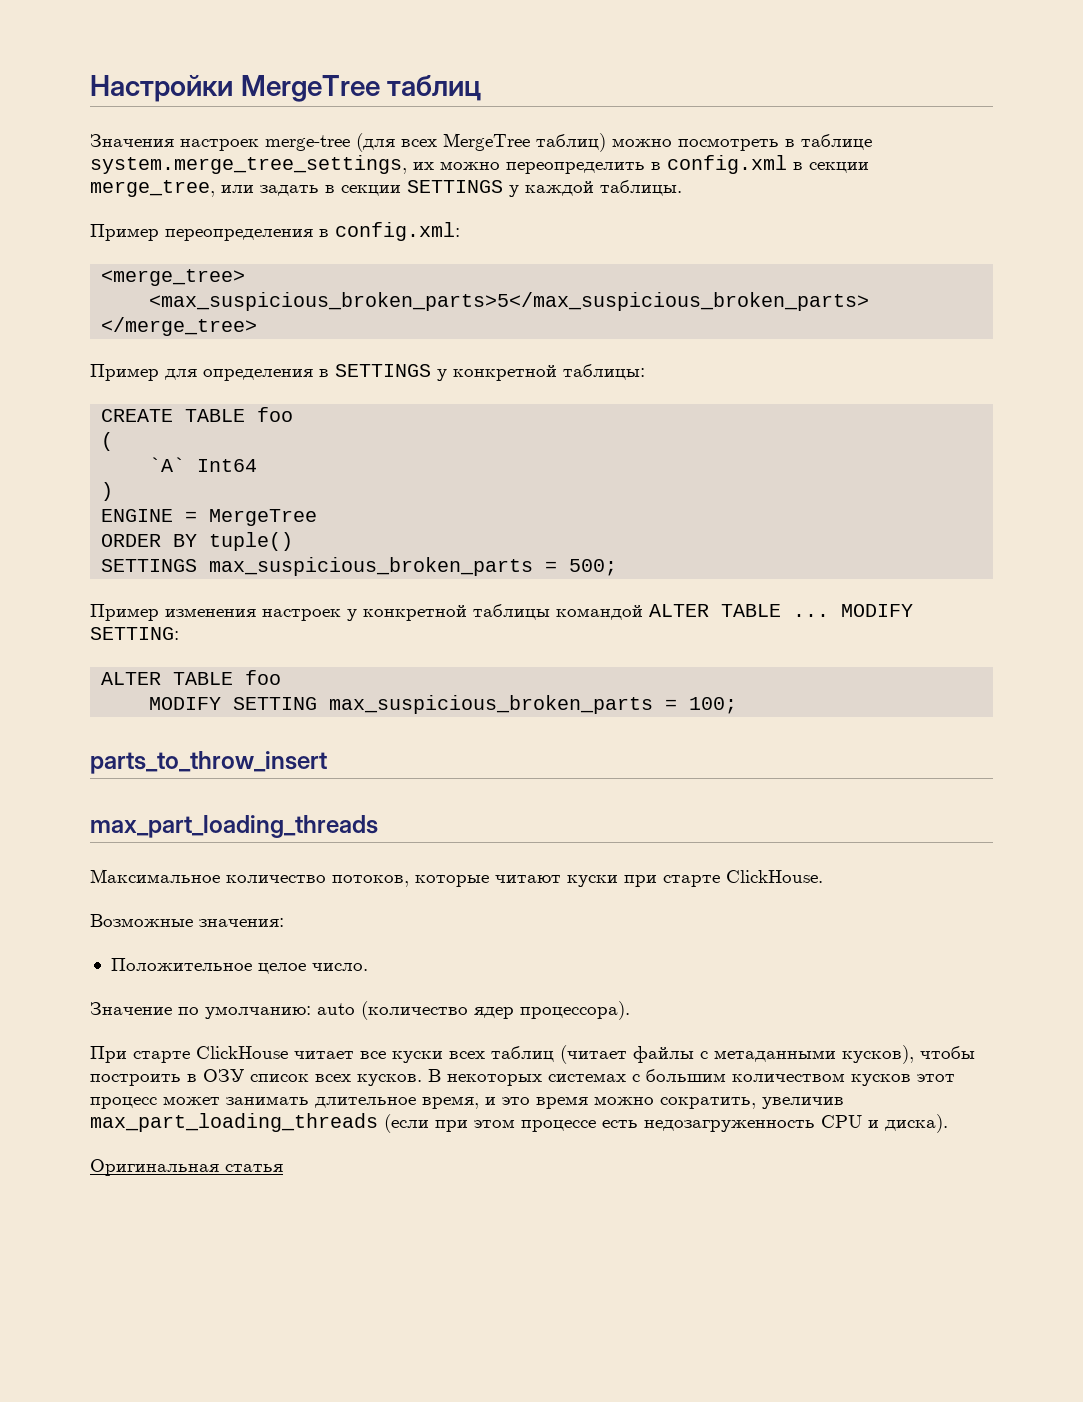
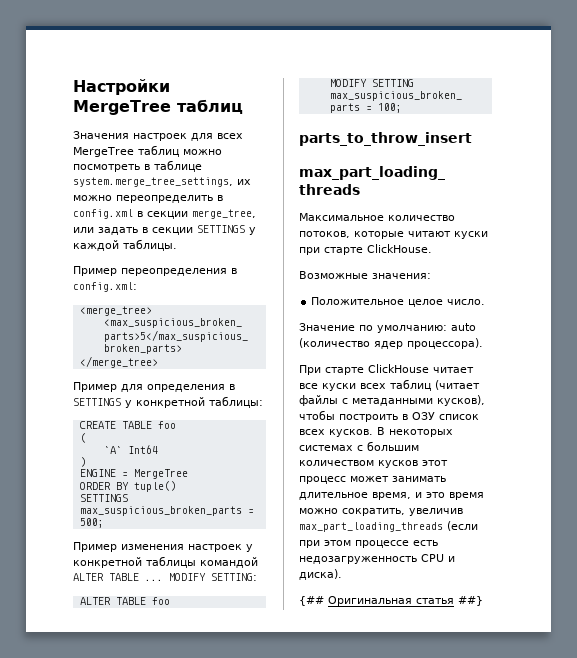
- Значения настроек merge-tree (для всех MergeTree таблиц) можно посмотреть в таблице system.merge_tree_settings, их можно переопределить в config.xml в секции merge_tree, или задать в секции SETTINGS у каждой таблицы.
+ Значения настроек для всех MergeTree таблиц можно посмотреть в таблице system.merge_tree_settings, их можно переопределить в config.xml в секции merge_tree, или задать в секции SETTINGS у каждой таблицы.
- Оригинальная статья
+ {## Оригинальная статья ##}

